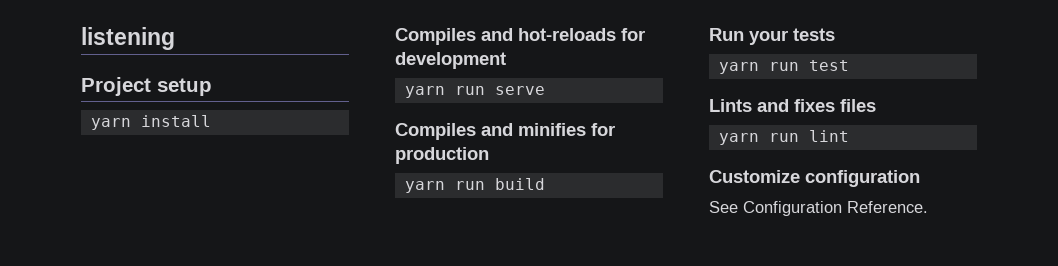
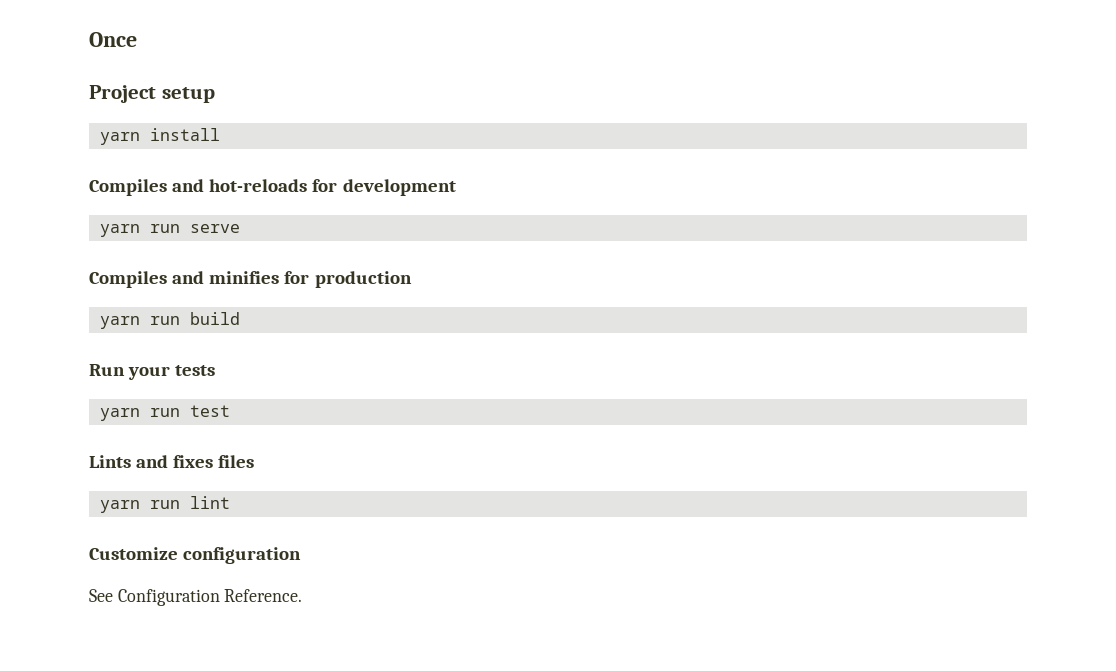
- listening
+ Once

